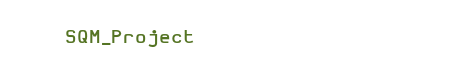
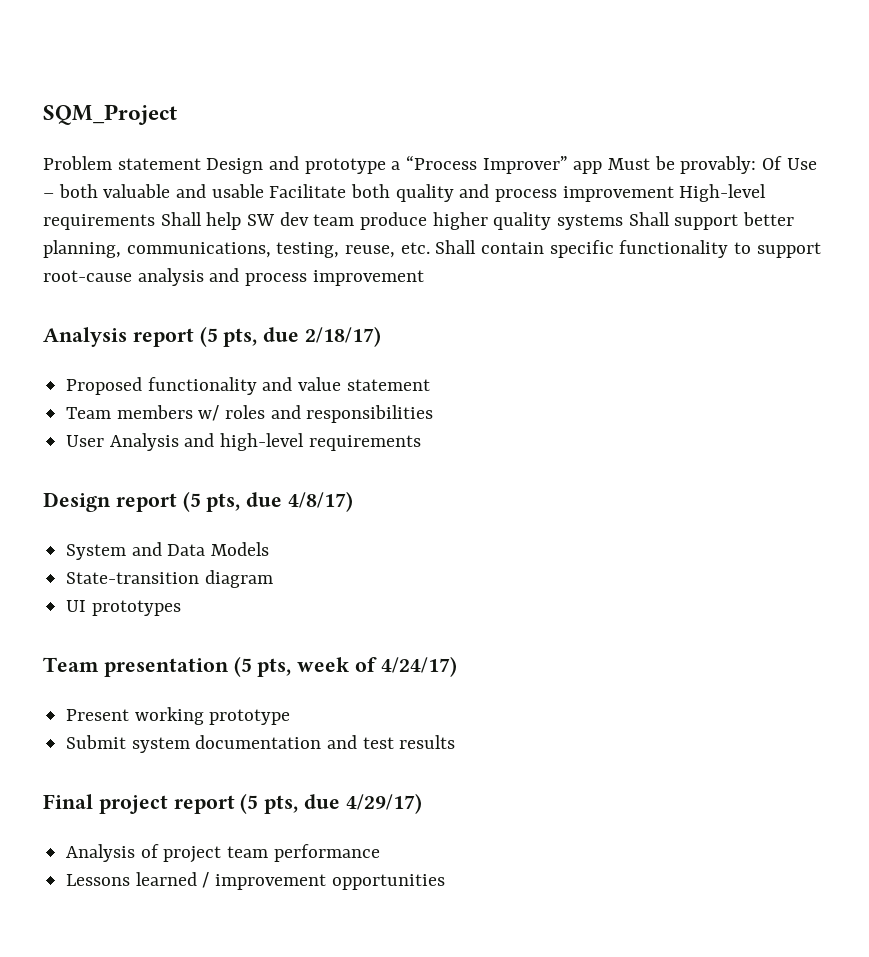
+ Problem statement Design and prototype a “Process Improver” app Must be provably: Of Use – both valuable and usable Facilitate both quality and process improvement High-level requirements Shall help SW dev team produce higher quality systems Shall support better planning, communications, testing, reuse, etc. Shall contain specific functionality to support root-cause analysis and process improvement
+ Analysis report (5 pts, due 2/18/17)
+ Proposed functionality and value statement
+ Team members w/ roles and responsibilities
+ User Analysis and high-level requirements
+ Design report (5 pts, due 4/8/17)
+ System and Data Models
+ State-transition diagram
+ UI prototypes
+ Team presentation (5 pts, week of 4/24/17)
+ Present working prototype
+ Submit system documentation and test results
+ Final project report (5 pts, due 4/29/17)
+ Analysis of project team performance
+ Lessons learned / improvement opportunities

